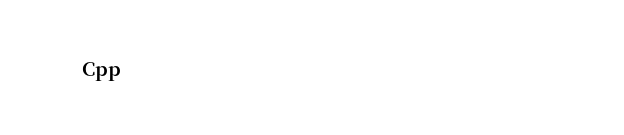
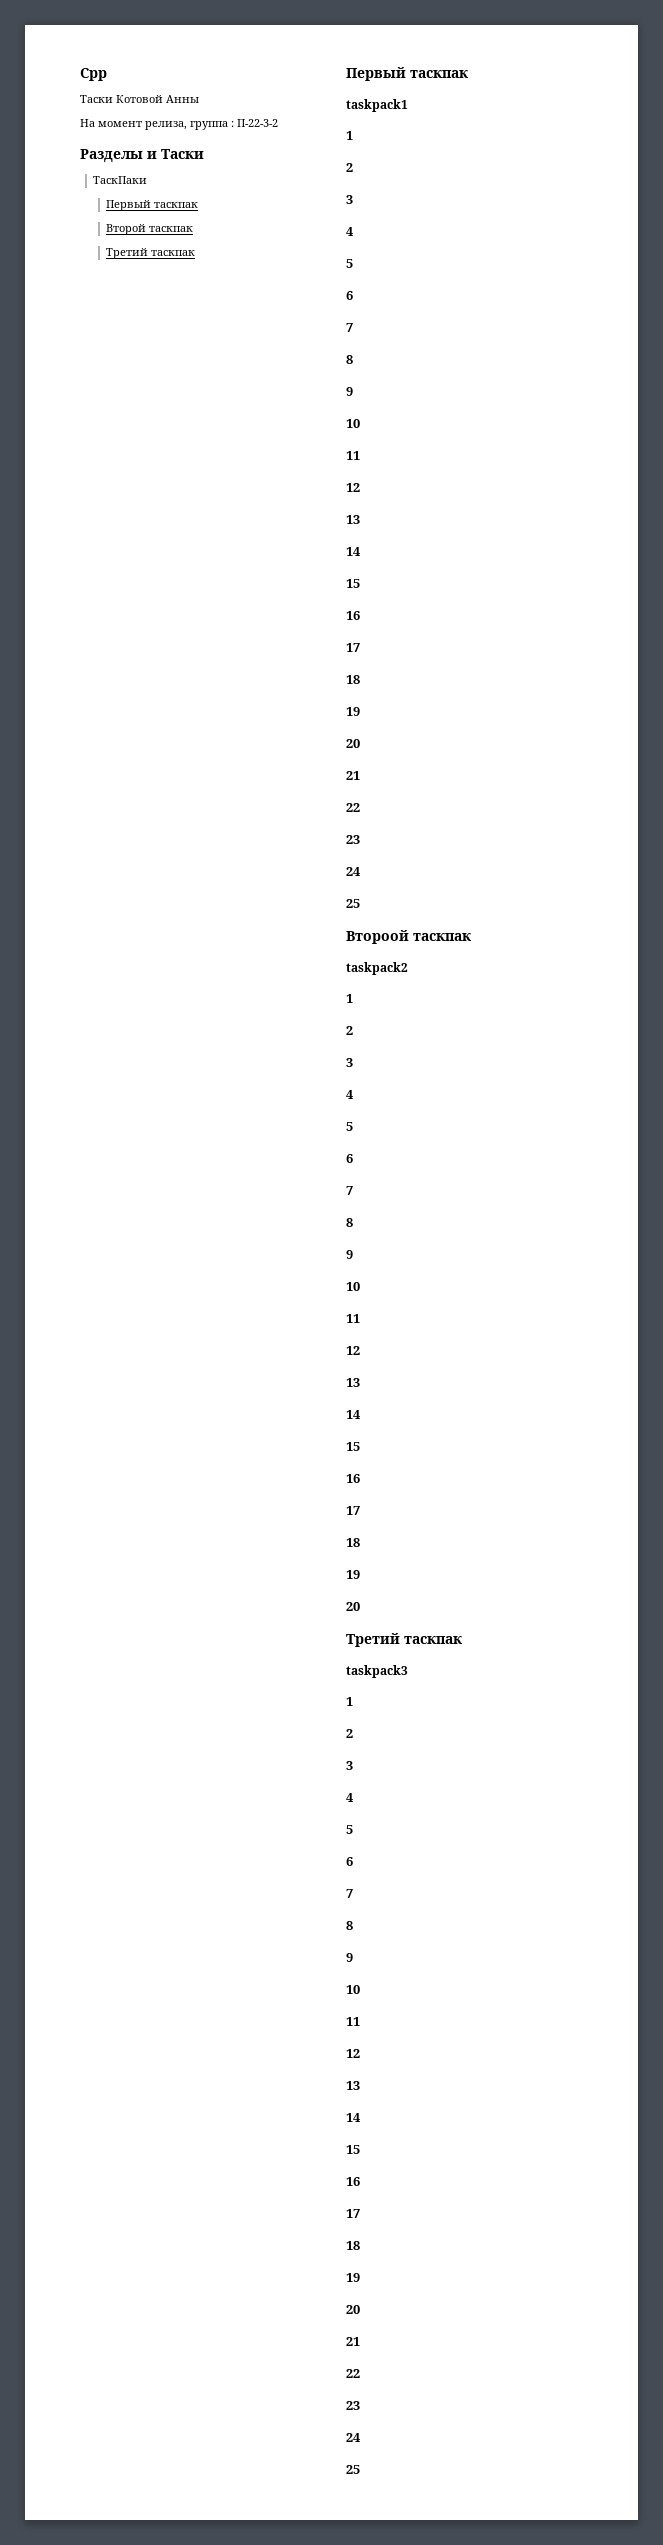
+ Таски Котовой Анны
+ На момент релиза, группа : П-22-3-2
+ Разделы и Таски
+ ТаскПаки
+ Первый таскпак
+ Второй таскпак
+ Третий таскпак
+ Первый таскпак
+ taskpack1
+ 1
+ 2
+ 3
+ 4
+ 5
+ 6
+ 7
+ 8
+ 9
+ 10
+ 11
+ 12
+ 13
+ 14
+ 15
+ 16
+ 17
+ 18
+ 19
+ 20
+ 21
+ 22
+ 23
+ 24
+ 25
+ Второой таскпак
+ taskpack2
+ 1
+ 2
+ 3
+ 4
+ 5
+ 6
+ 7
+ 8
+ 9
+ 10
+ 11
+ 12
+ 13
+ 14
+ 15
+ 16
+ 17
+ 18
+ 19
+ 20
+ Третий таскпак
+ taskpack3
+ 1
+ 2
+ 3
+ 4
+ 5
+ 6
+ 7
+ 8
+ 9
+ 10
+ 11
+ 12
+ 13
+ 14
+ 15
+ 16
+ 17
+ 18
+ 19
+ 20
+ 21
+ 22
+ 23
+ 24
+ 25

